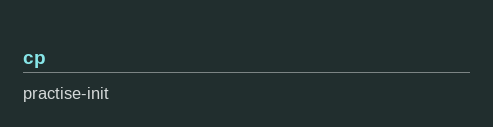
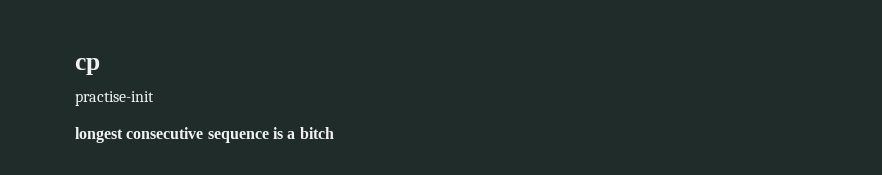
+ longest consecutive sequence is a bitch

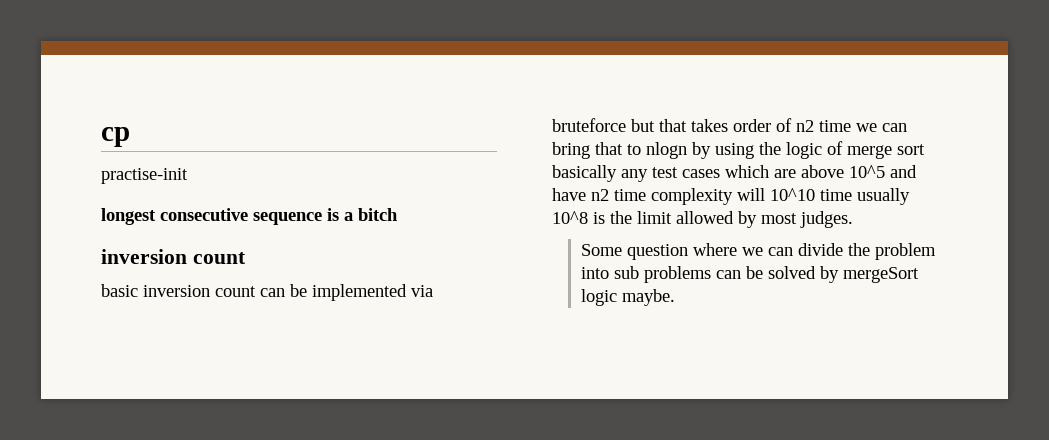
  longest consecutive sequence is a bitch
+ inversion count
+ basic inversion count can be implemented via bruteforce but that takes order of n2 time we can bring that to nlogn by using the logic of merge sort basically any test cases which are above 10^5 and have n2 time complexity will 10^10 time usually 10^8 is the limit allowed by most judges.
+ Some question where we can divide the problem into sub problems can be solved by mergeSort logic maybe.

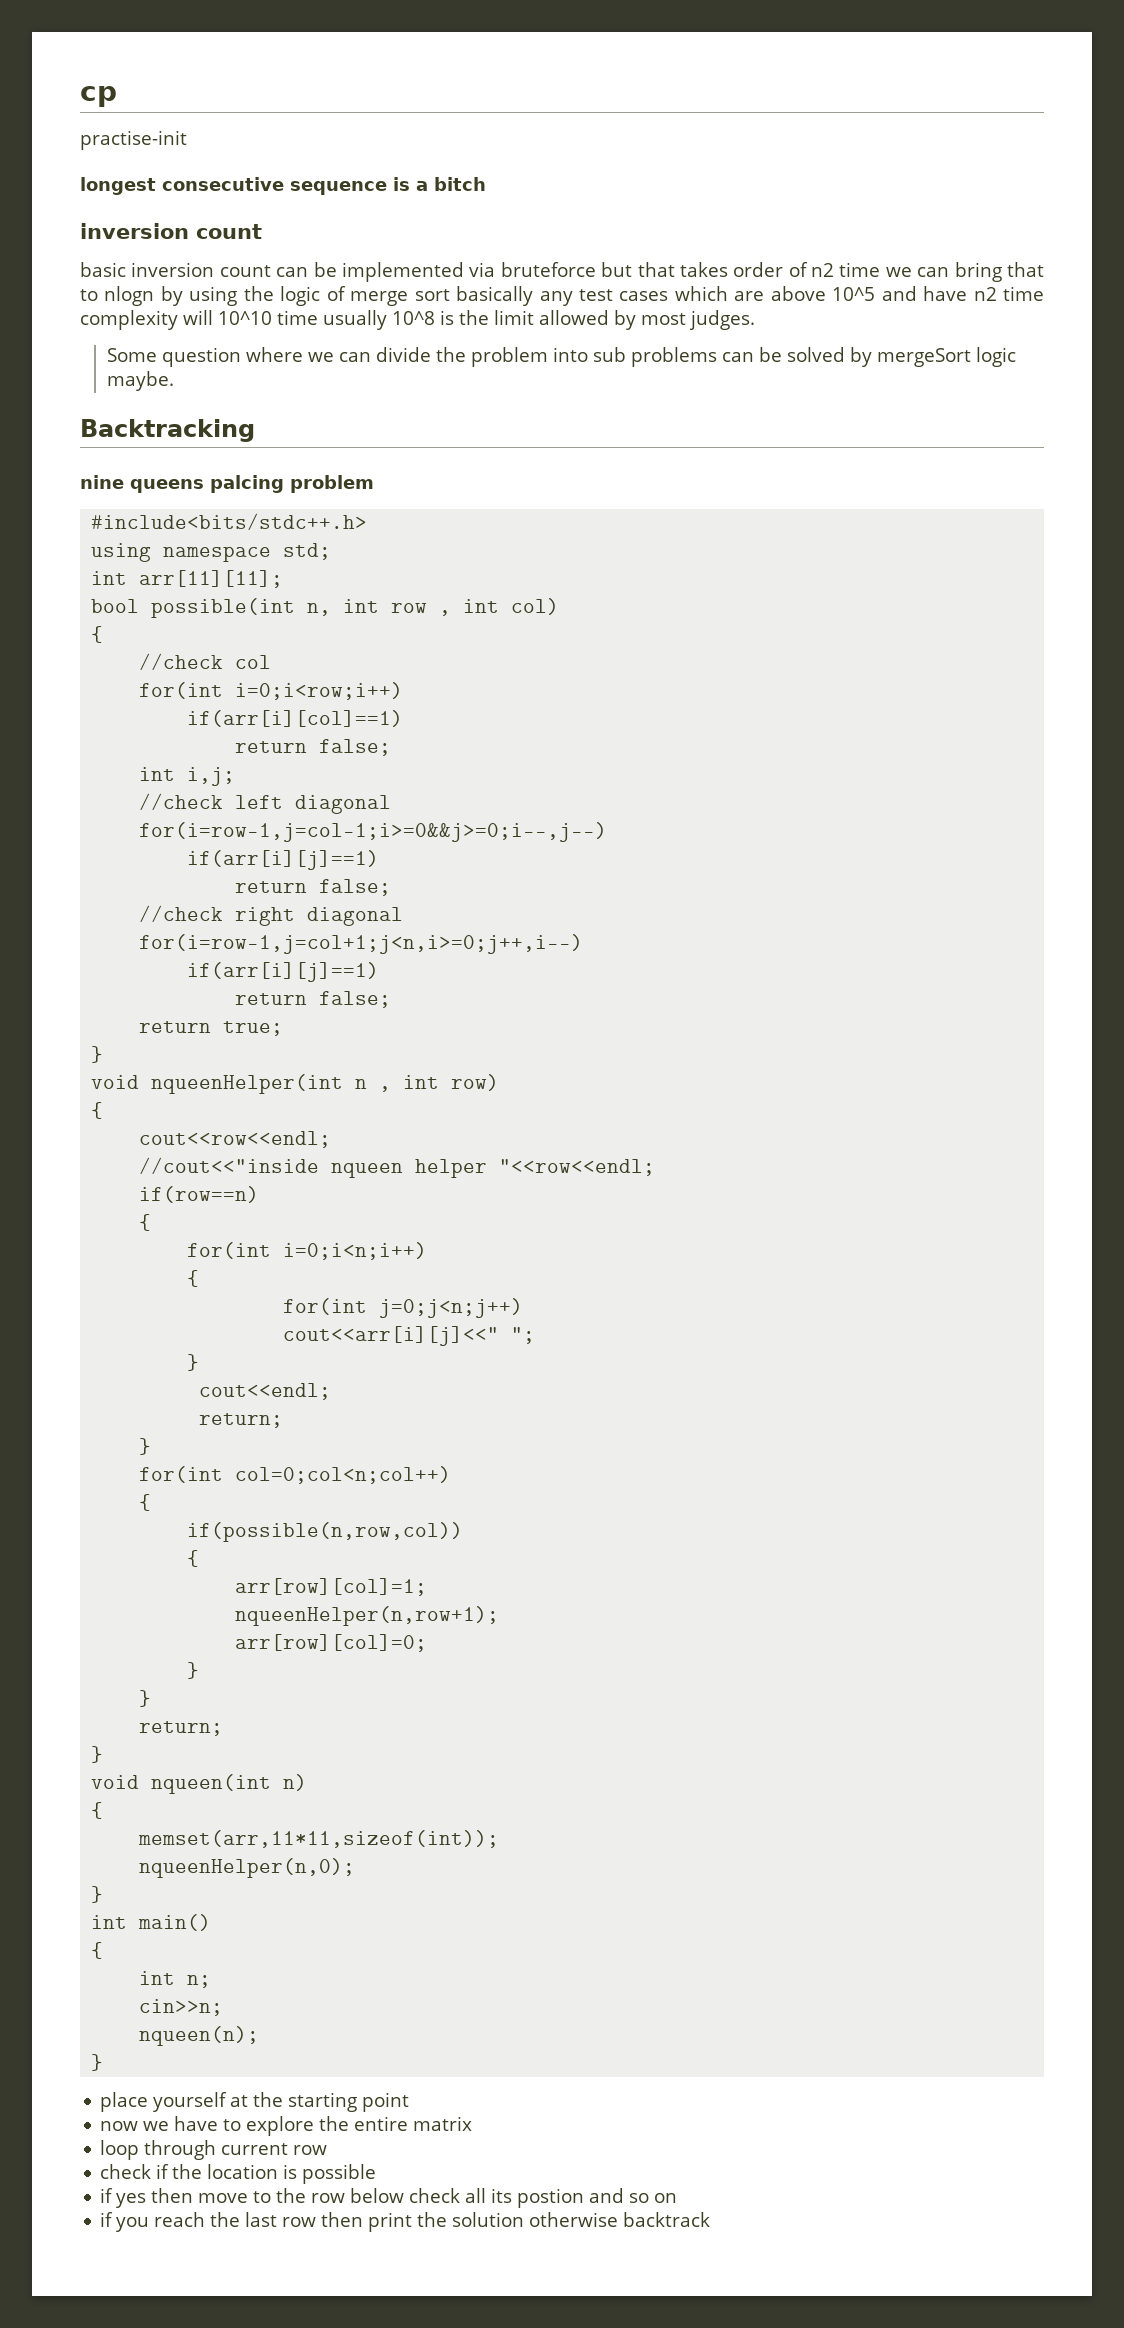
+ Backtracking
+ nine queens palcing problem
+ #include<bits/stdc++.h>
+ using namespace std;
+ int arr[11][11];
+ bool possible(int n, int row , int col)
+ {
+ //check col
+ for(int i=0;i<row;i++)
+ if(arr[i][col]==1)
+ return false;
+ int i,j;
+ //check left diagonal
+ for(i=row-1,j=col-1;i>=0&&j>=0;i--,j--)
+ if(arr[i][j]==1)
+ return false;
+ //check right diagonal
+ for(i=row-1,j=col+1;j<n,i>=0;j++,i--)
+ if(arr[i][j]==1)
+ return false;
+ return true;
+ }
+ void nqueenHelper(int n , int row)
+ {
+ cout<<row<<endl;
+ //cout<<"inside nqueen helper "<<row<<endl;
+ if(row==n)
+ {
+ for(int i=0;i<n;i++)
+ {
+ for(int j=0;j<n;j++)
+ cout<<arr[i][j]<<" ";
+ }
+ cout<<endl;
+ return;
+ }
+ for(int col=0;col<n;col++)
+ {
+ if(possible(n,row,col))
+ {
+ arr[row][col]=1;
+ nqueenHelper(n,row+1);
+ arr[row][col]=0;
+ }
+ }
+ return;
+ }
+ void nqueen(int n)
+ {
+ memset(arr,11*11,sizeof(int));
+ nqueenHelper(n,0);
+ }
+ int main()
+ {
+ int n;
+ cin>>n;
+ nqueen(n);
+ }
+ place yourself at the starting point
+ now we have to explore the entire matrix
+ loop through current row
+ check if the location is possible
+ if yes then move to the row below check all its postion and so on
+ if you reach the last row then print the solution otherwise backtrack

